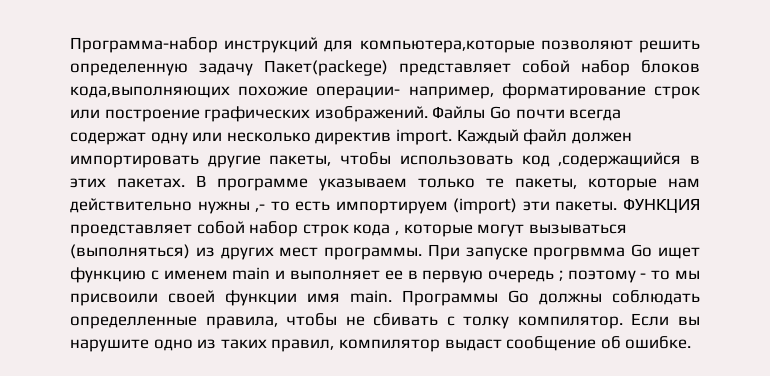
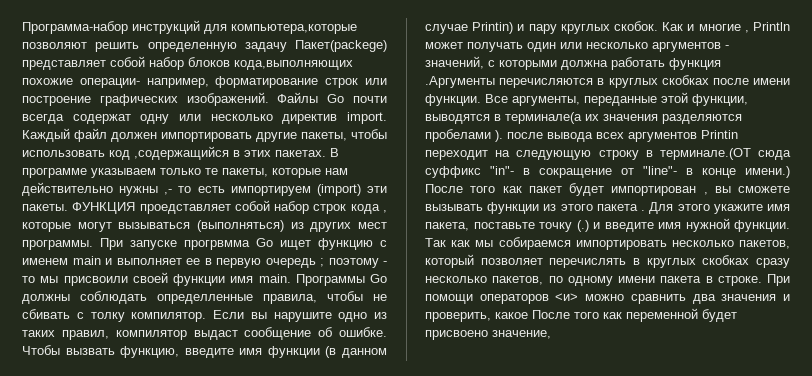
+ Чтобы вызвать функцию, введите имя функции (в данном случае Printin) и пару круглых скобок. Как и многие , Println может получать один или несколько аргументов - значений, с которыми должна работать функция .Аргументы перечисляются в круглых скобках после имени функции. Все аргументы, переданные этой функции, выводятся в терминале(а их значения разделяются пробелами ). после вывода всех аргументов Printin переходит на следующую строку в терминале.(ОТ сюда суффикс "in"- в сокращение от "line"- в конце имени.) После того как пакет будет импортирован , вы сможете вызывать функции из этого пакета . Для этого укажите имя пакета, поставьте точку (.) и введите имя нужной функции. Так как мы собираемся импортировать несколько пакетов, который позволяет перечислять в круглых скобках сразу несколько пакетов, по одному имени пакета в строке. При помощи операторов <и> можно сравнить два значения и проверить, какое После того как переменной будет присвоено значение,

